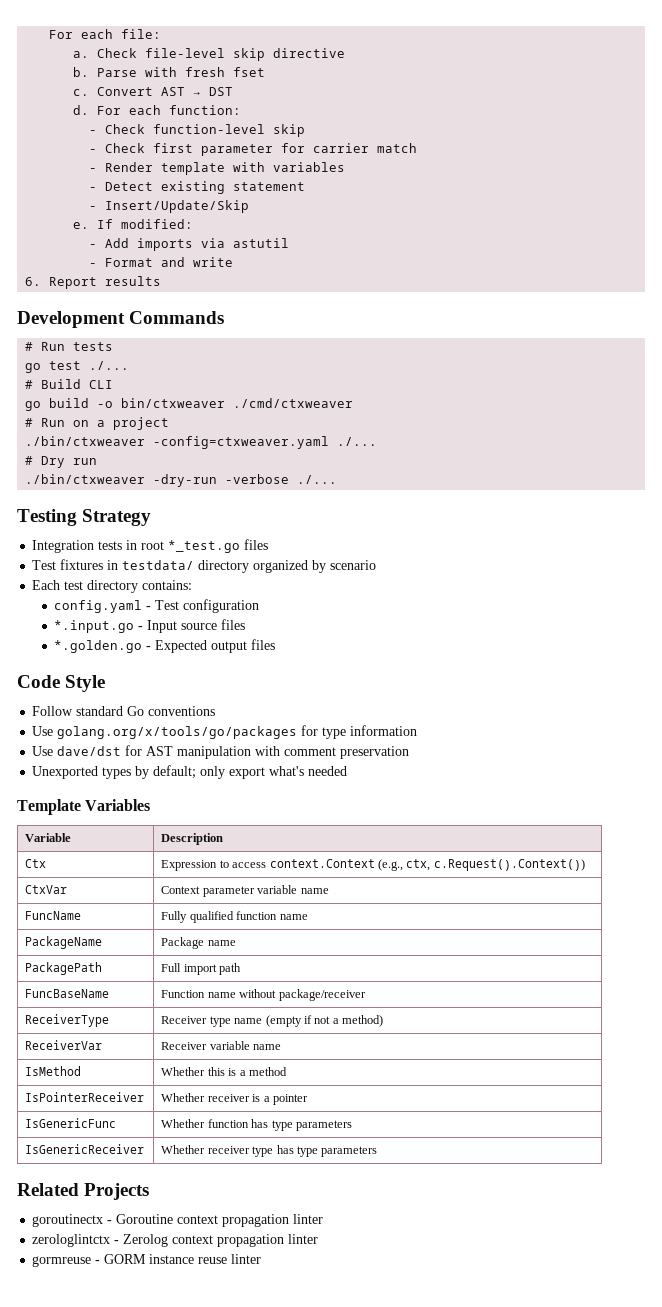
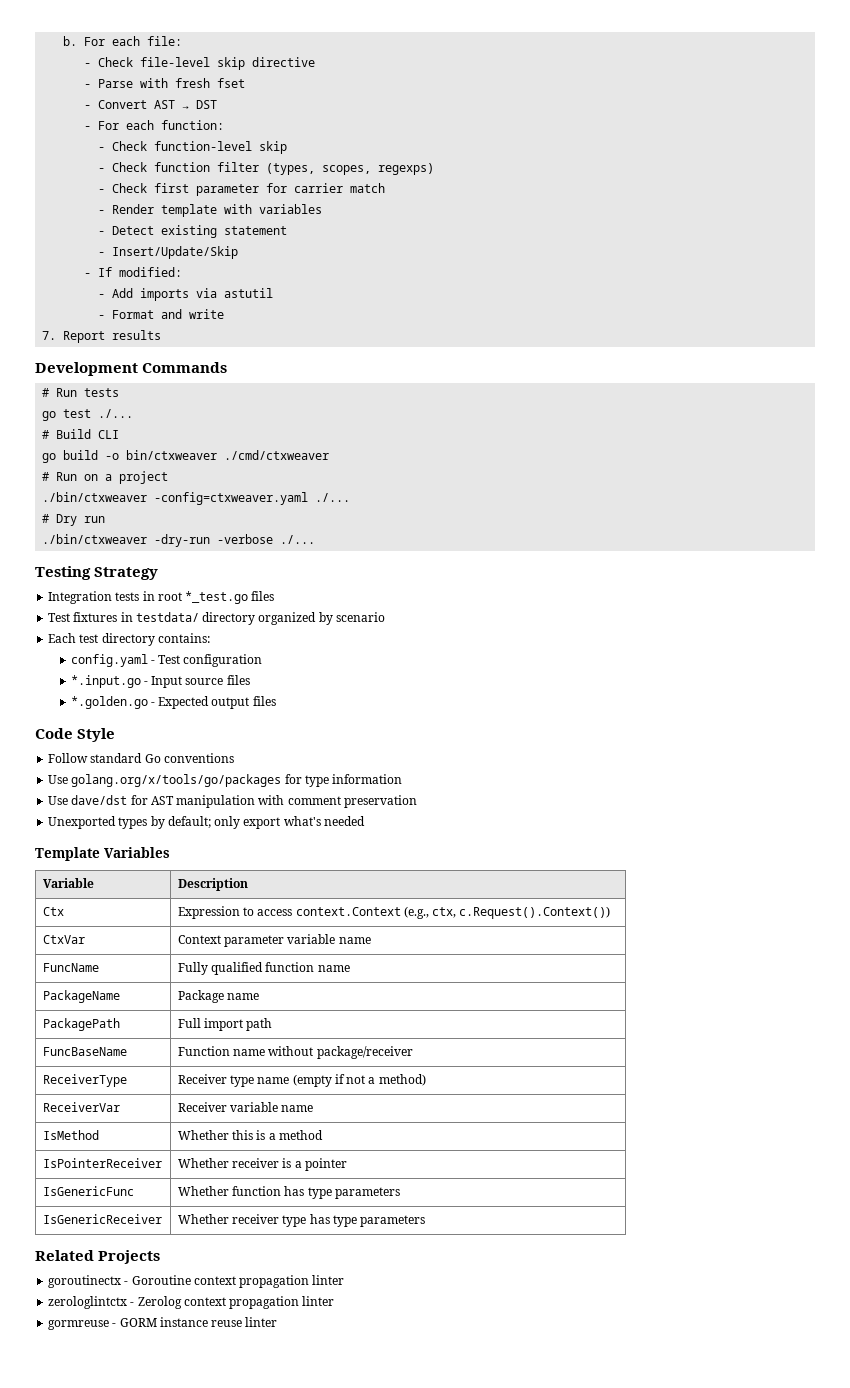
+ b.
- a. Check file-level skip directive
+ - Check file-level skip directive
- b. Parse with fresh fset
+ - Parse with fresh fset
- c. Convert AST → DST
+ - Convert AST → DST
- d. For each function:
+ - For each function:
+ - Check function filter (types, scopes, regexps)
- e. If modified:
+ - If modified:
- 6. Report results
+ 7. Report results

